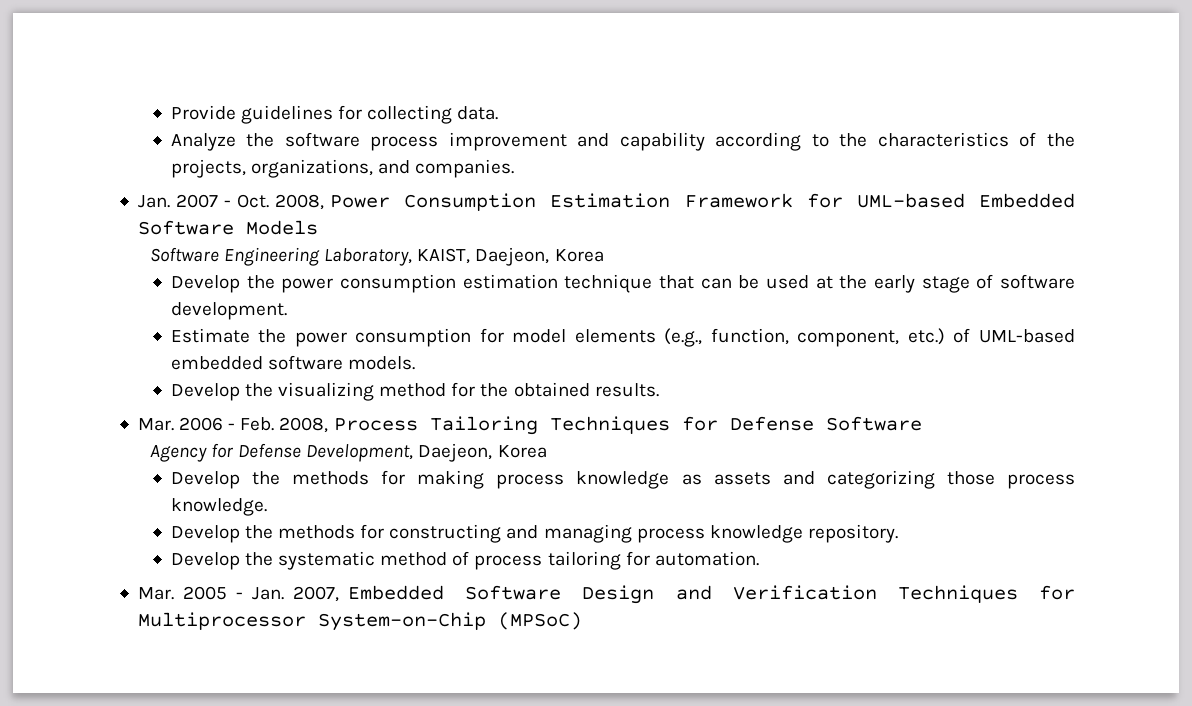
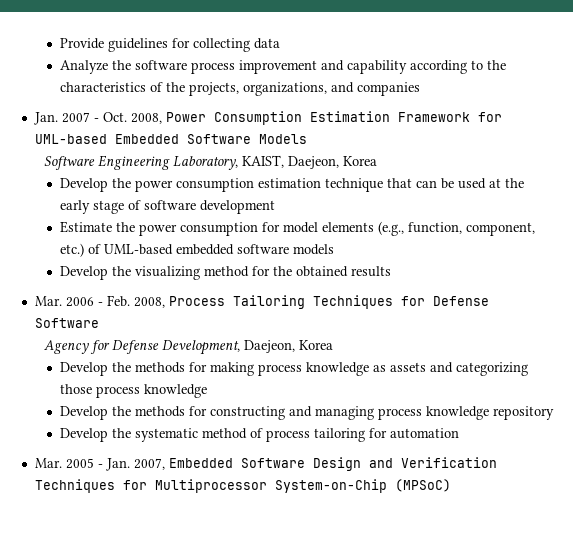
- Provide guidelines for collecting data.
+ Provide guidelines for collecting data
- Analyze the software process improvement and capability according to the characteristics of the projects, organizations, and companies.
+ Analyze the software process improvement and capability according to the characteristics of the projects, organizations, and companies
- Develop the power consumption estimation technique that can be used at the early stage of software development.
+ Develop the power consumption estimation technique that can be used at the early stage of software development
- Estimate the power consumption for model elements (e.g., function, component, etc.) of UML-based embedded software models.
+ Estimate the power consumption for model elements (e.g., function, component, etc.) of UML-based embedded software models
- Develop the visualizing method for the obtained results.
+ Develop the visualizing method for the obtained results
- Develop the methods for making process knowledge as assets and categorizing those process knowledge.
+ Develop the methods for making process knowledge as assets and categorizing those process knowledge
- Develop the methods for constructing and managing process knowledge repository.
+ Develop the methods for constructing and managing process knowledge repository
- Develop the systematic method of process tailoring for automation.
+ Develop the systematic method of process tailoring for automation

